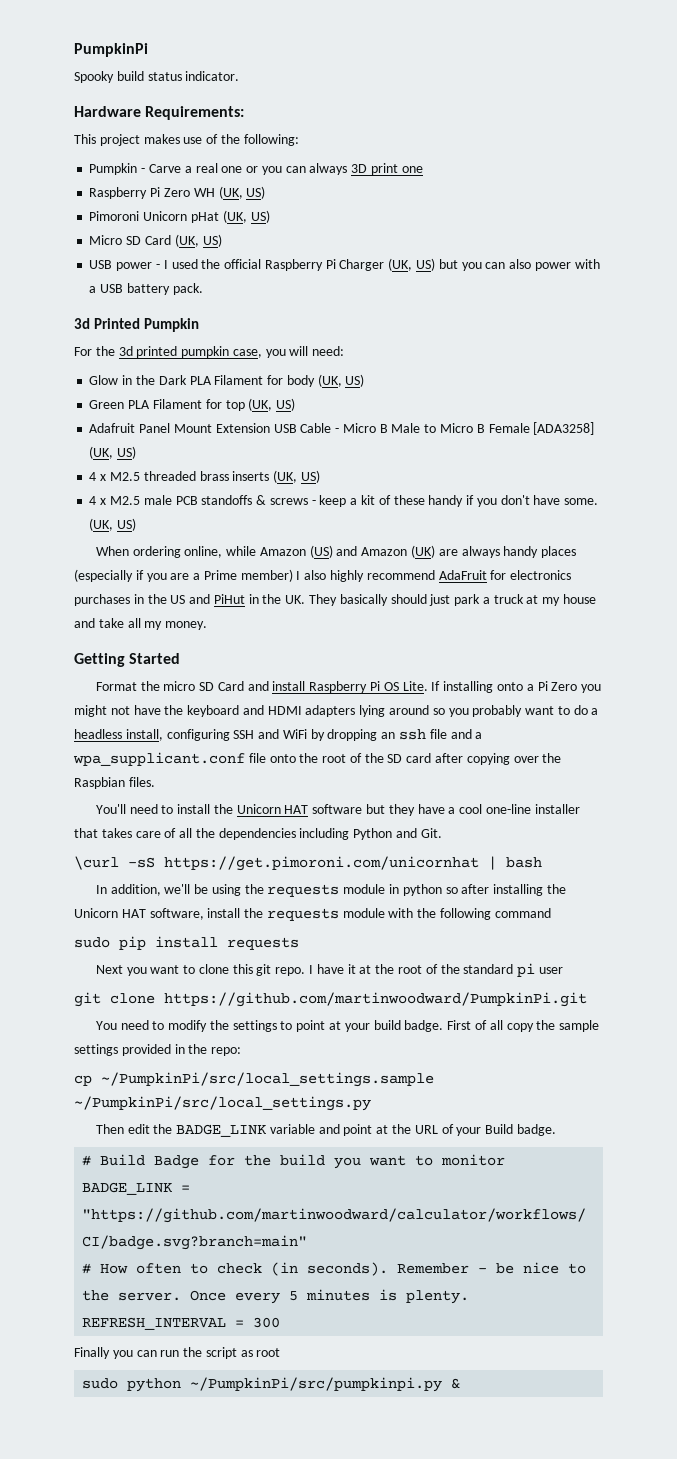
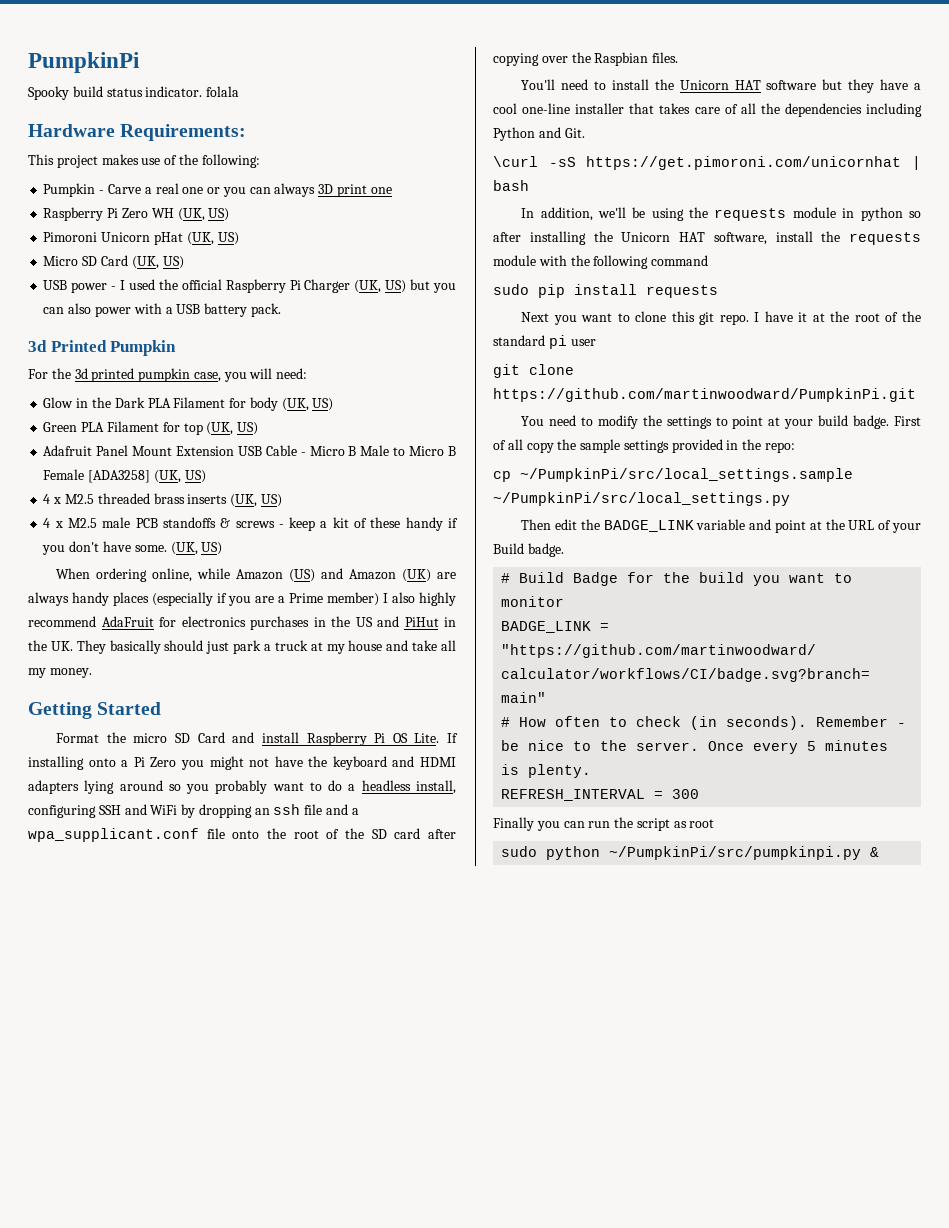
- Spooky build status indicator.
+ Spooky build status indicator. folala

